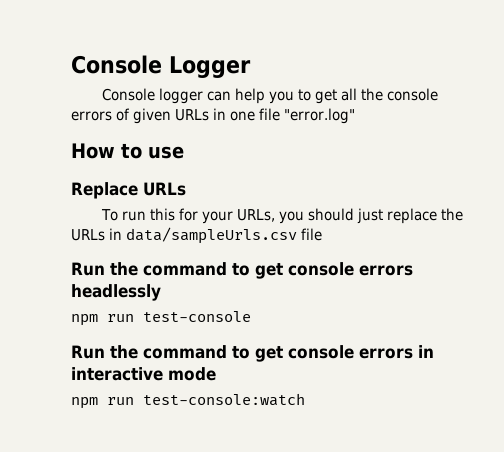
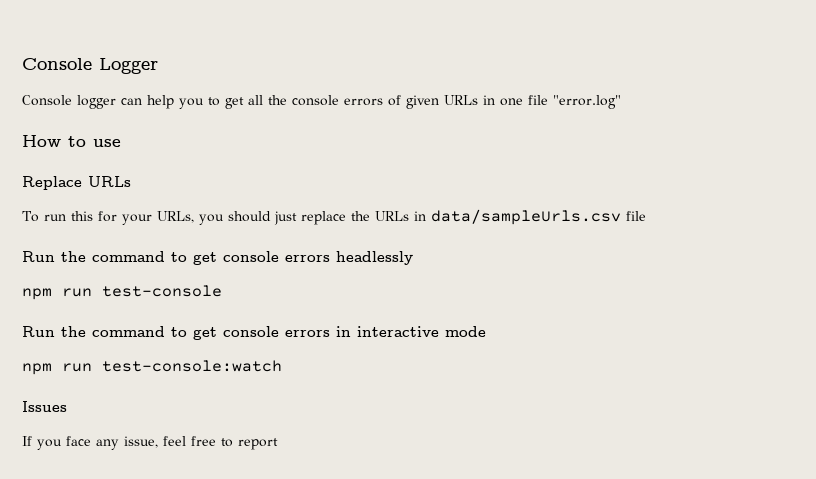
+ Issues
+ If you face any issue, feel free to report

